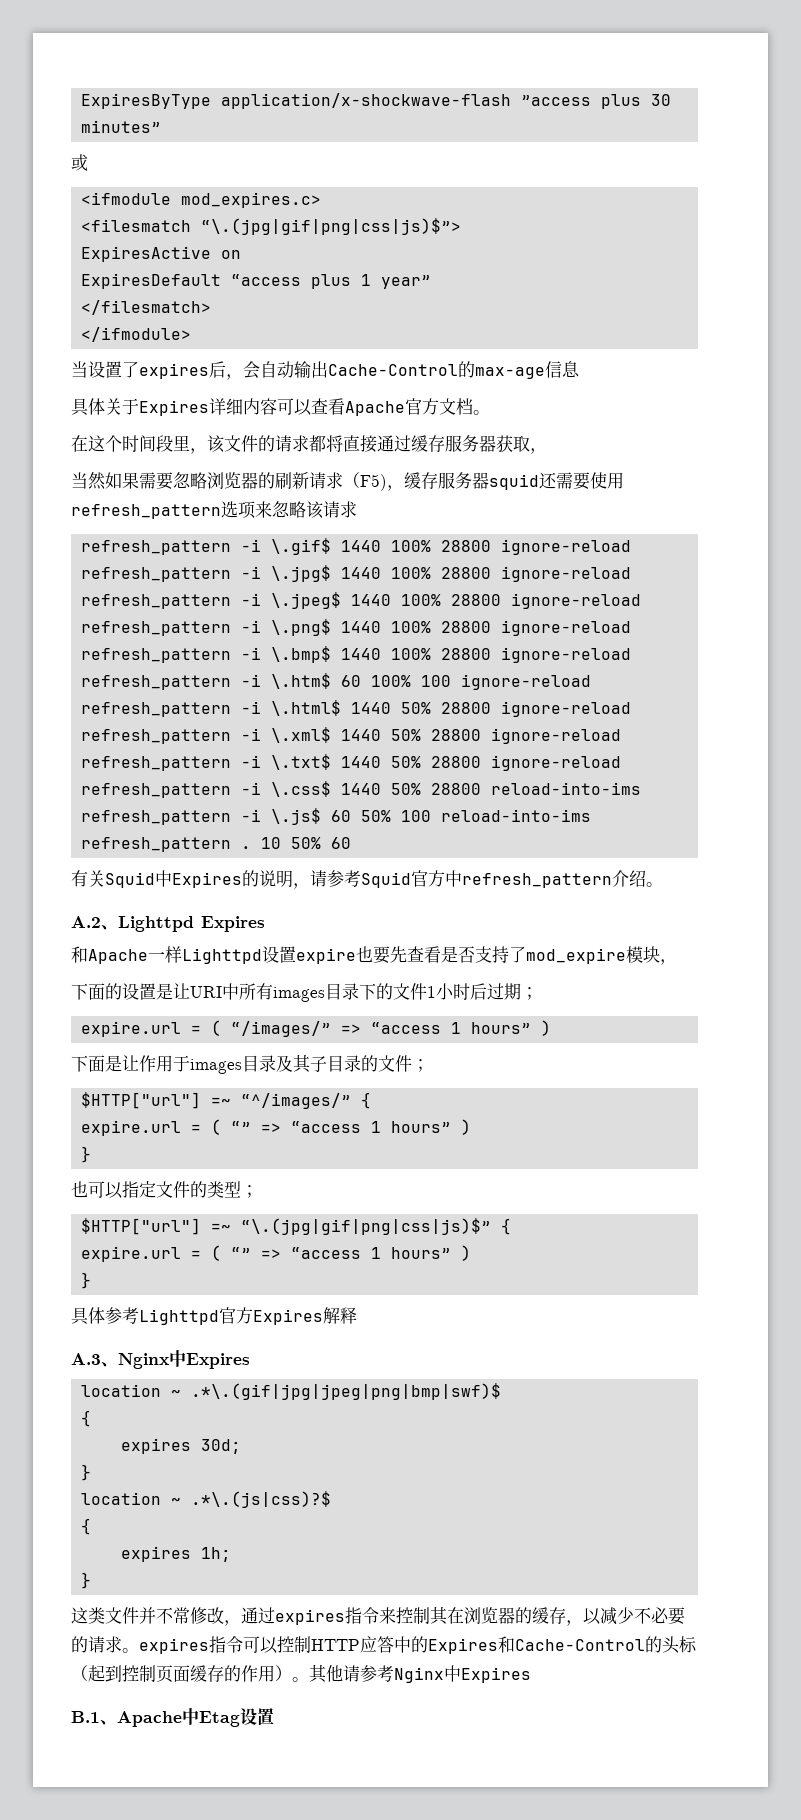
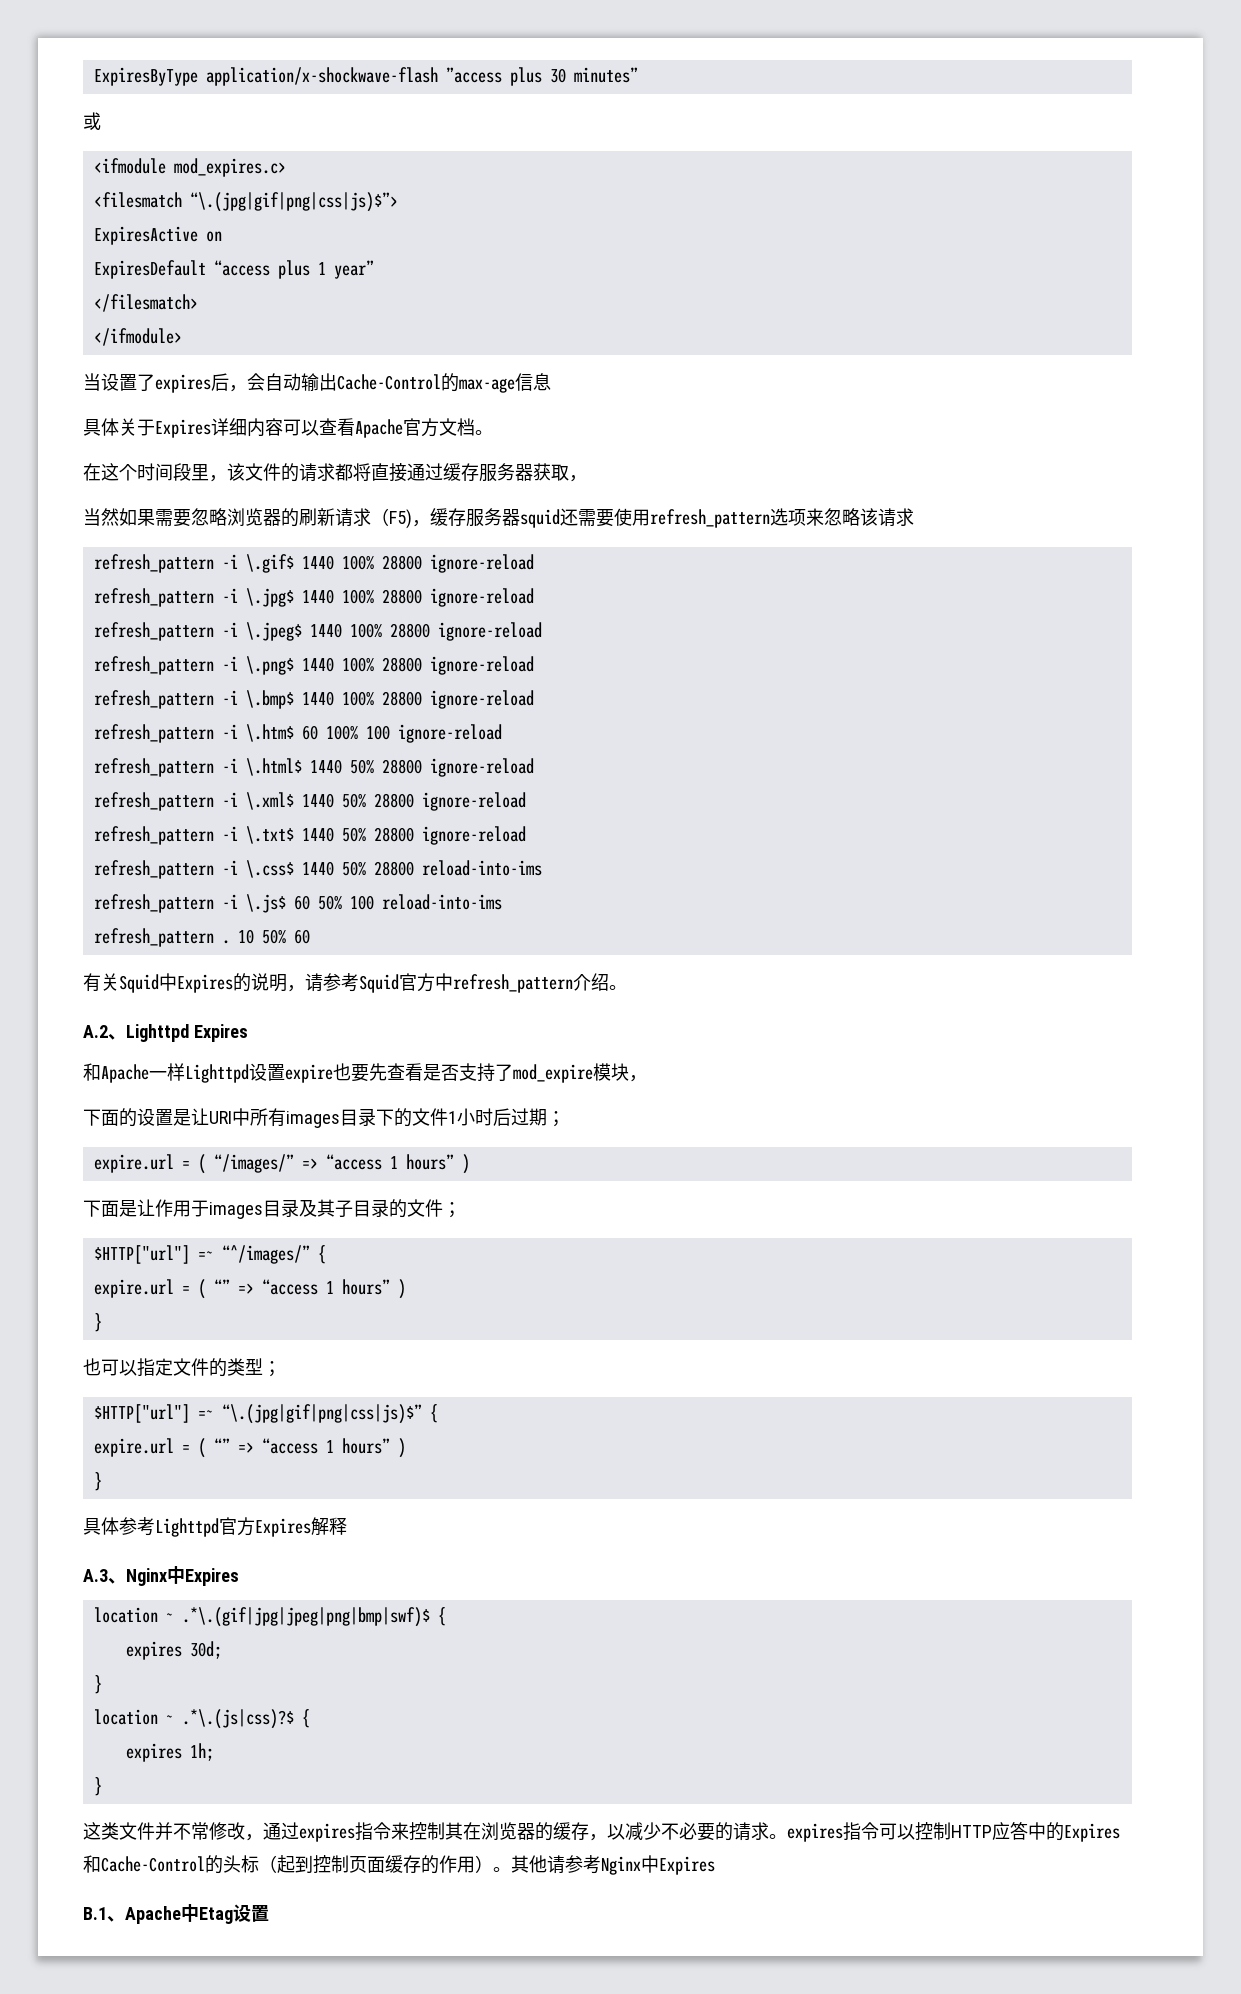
- location ~ .*\.(gif|jpg|jpeg|png|bmp|swf)$
- {
+ location ~ .*\.(gif|jpg|jpeg|png|bmp|swf)$ {
- location ~ .*\.(js|css)?$
- {
+ location ~ .*\.(js|css)?$ {

